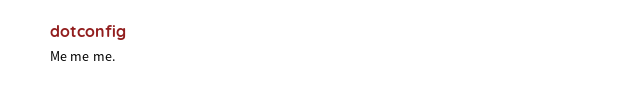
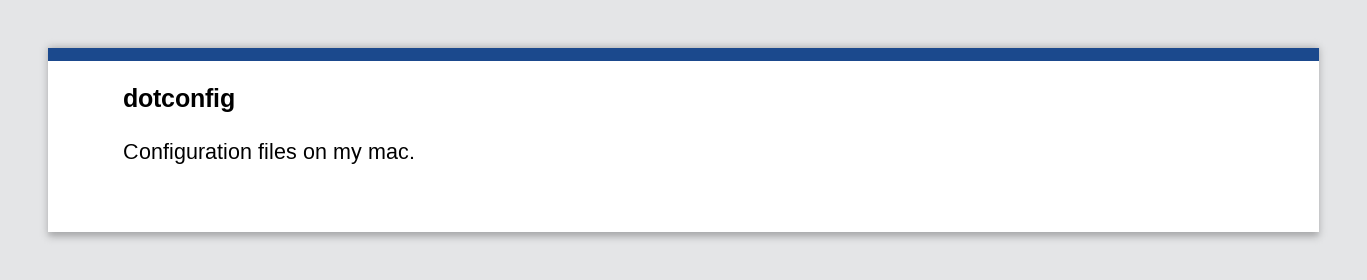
- Me me me.
+ Configuration files on my mac.

